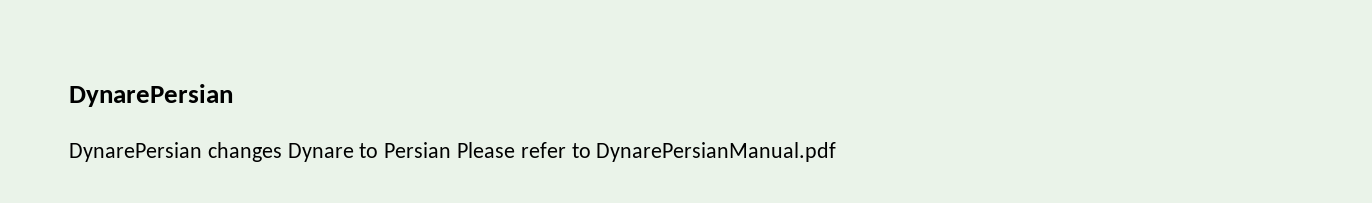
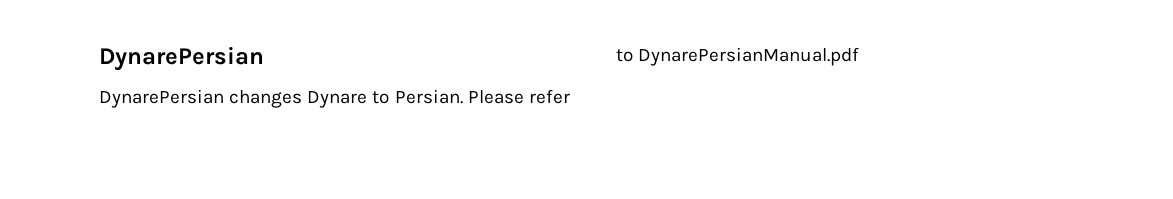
- DynarePersian changes Dynare to Persian Please refer to DynarePersianManual.pdf
+ DynarePersian changes Dynare to Persian. Please refer to DynarePersianManual.pdf

